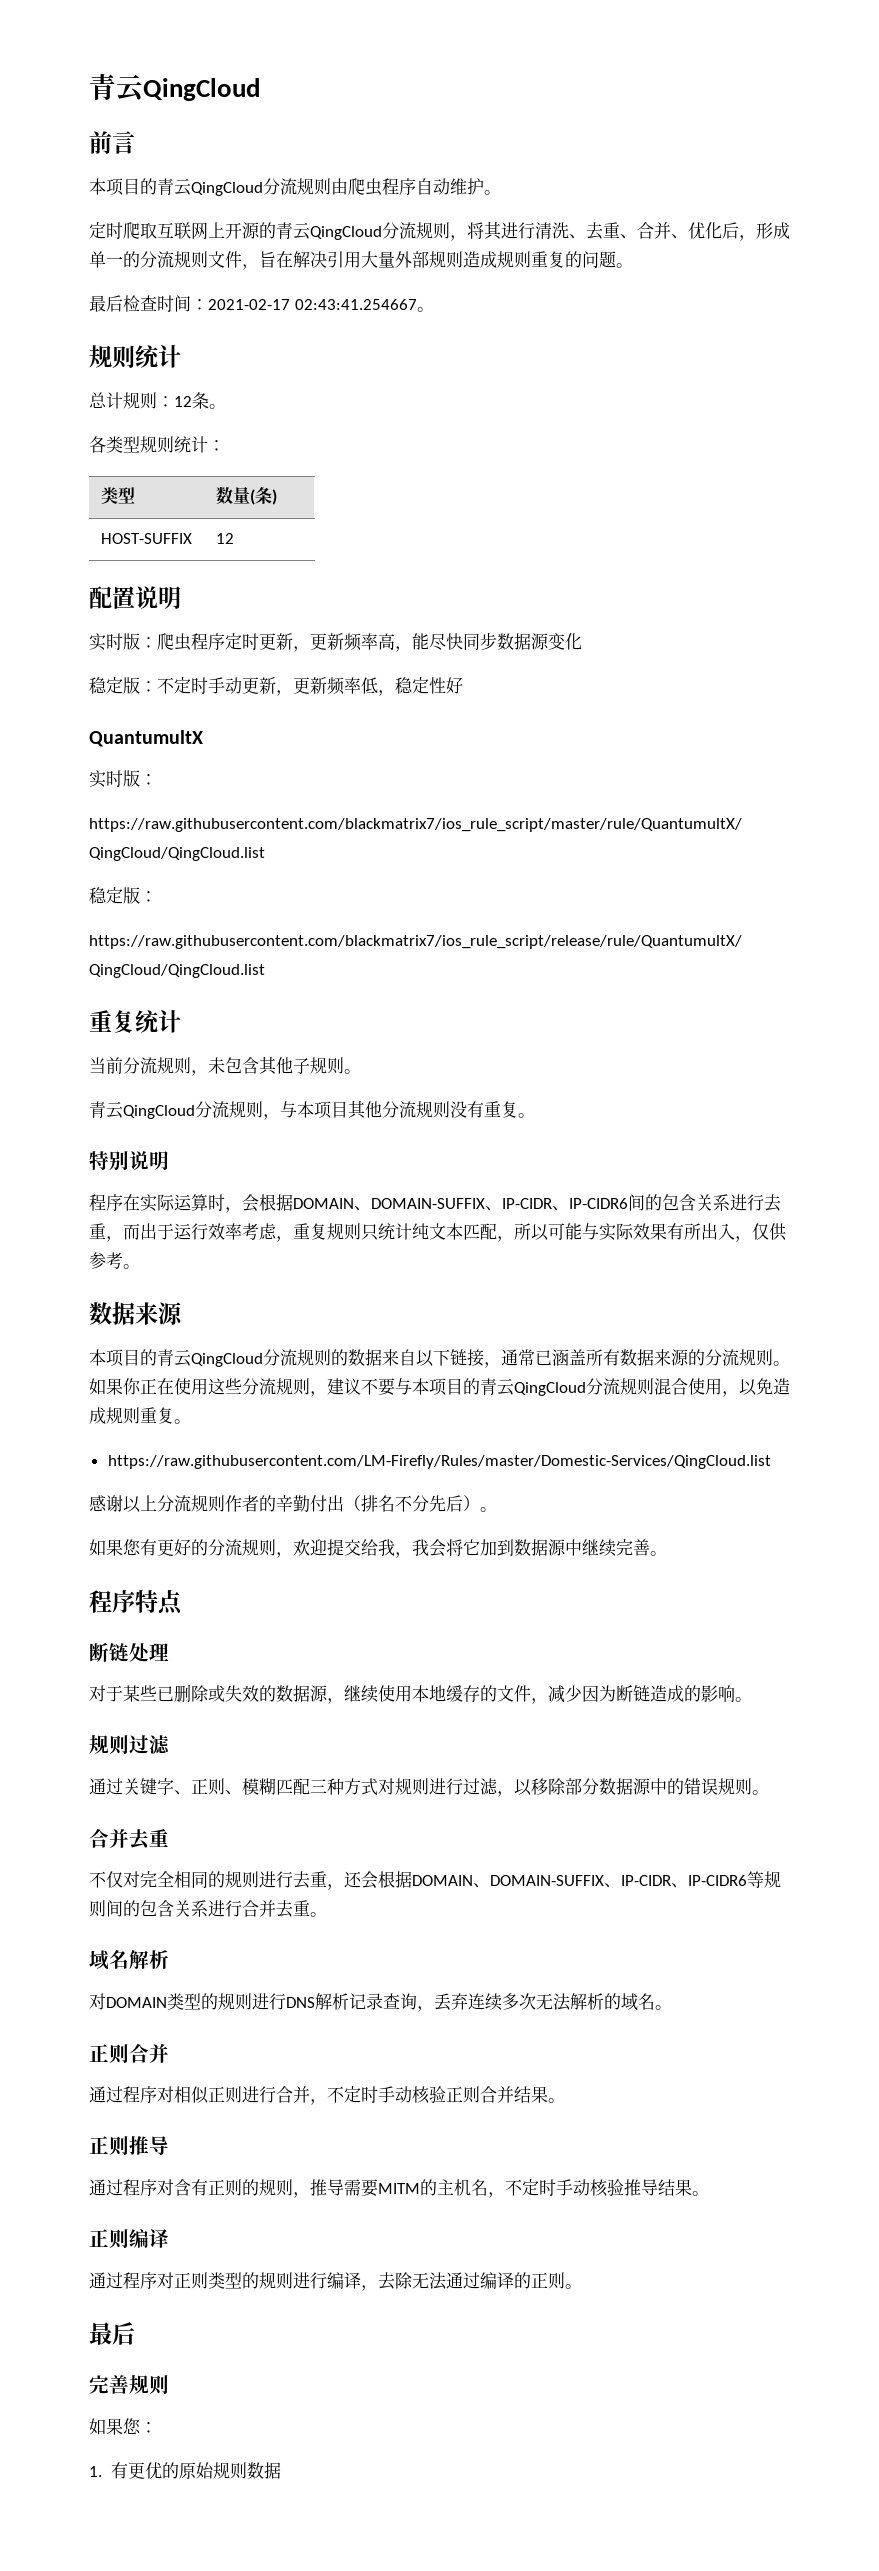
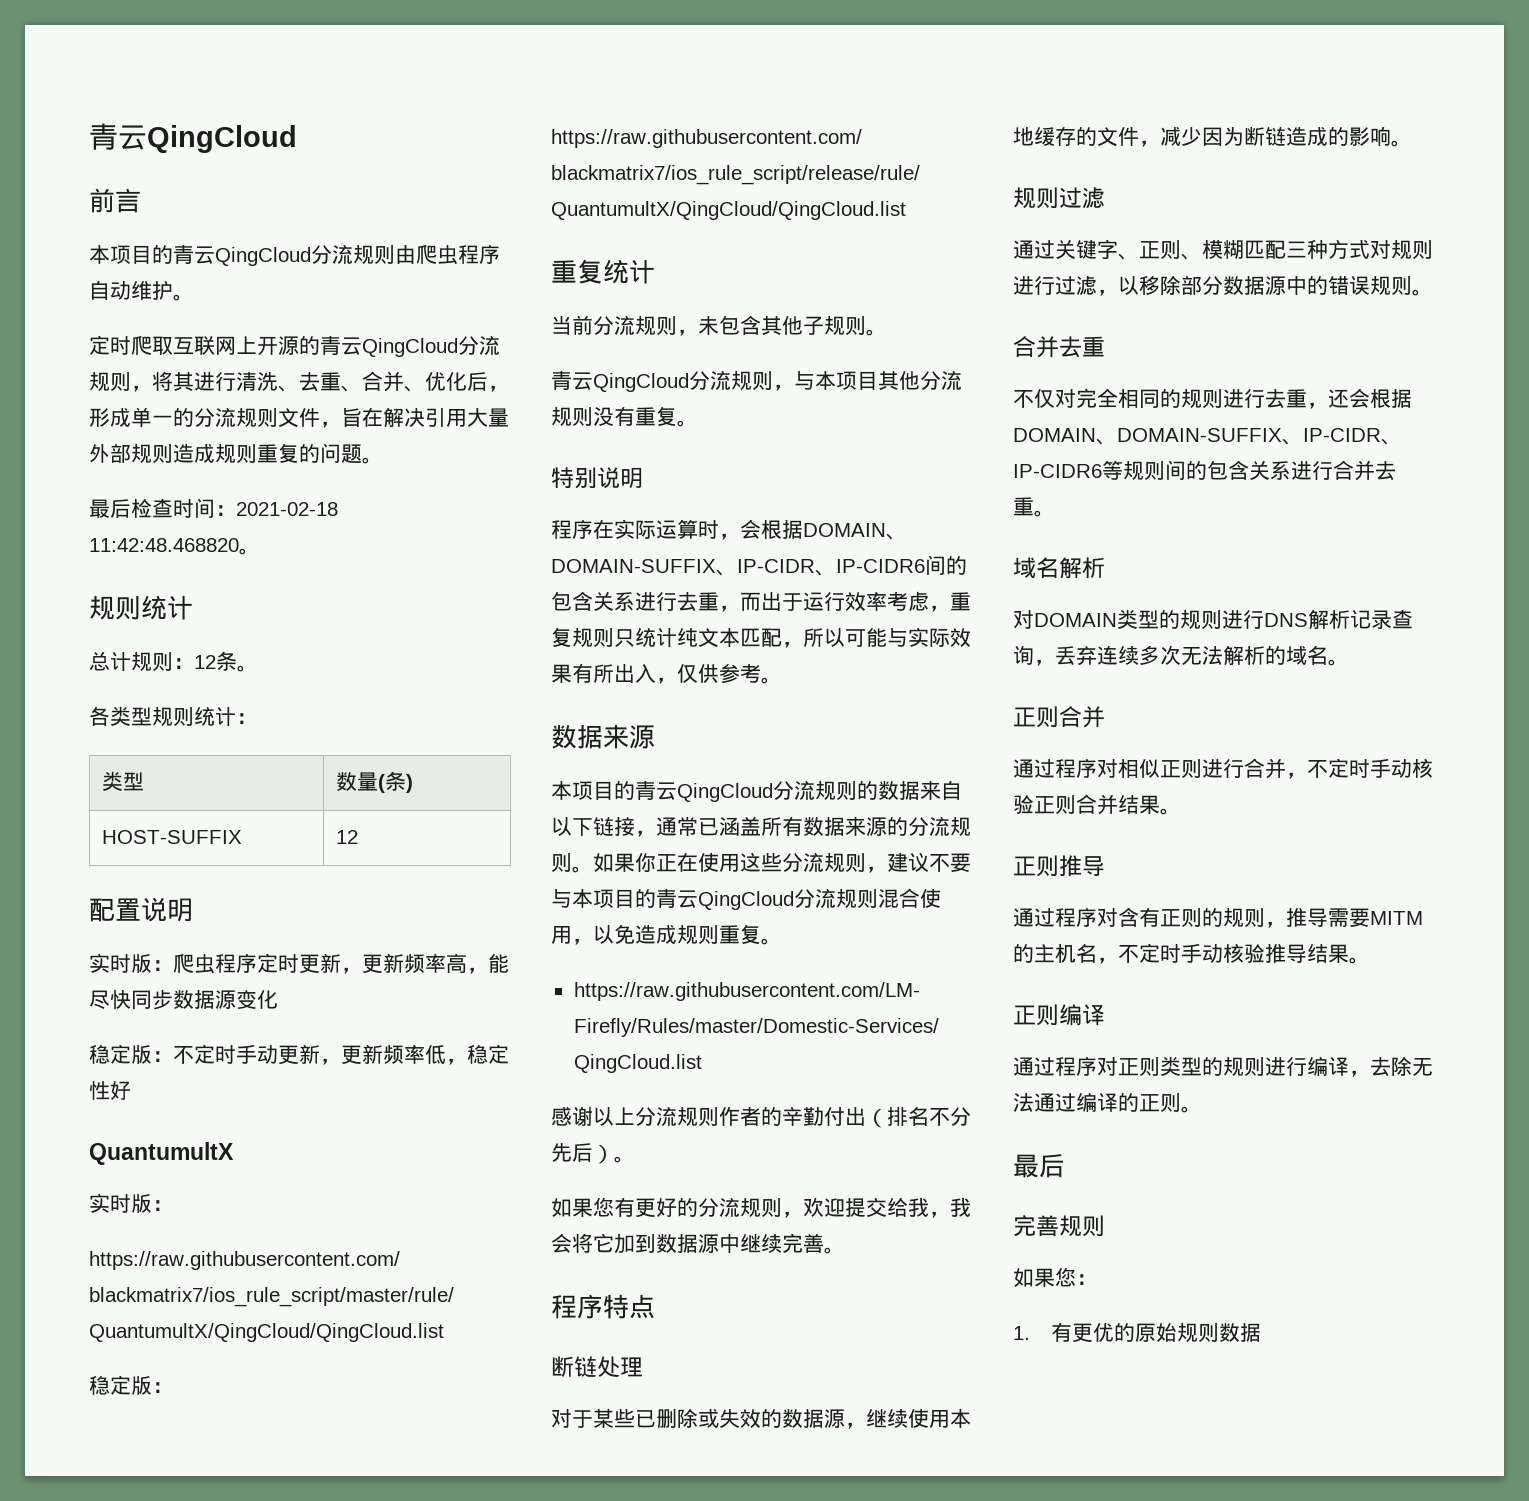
- 最后检查时间：2021-02-17 02:43:41.254667。
+ 最后检查时间：2021-02-18 11:42:48.468820。

